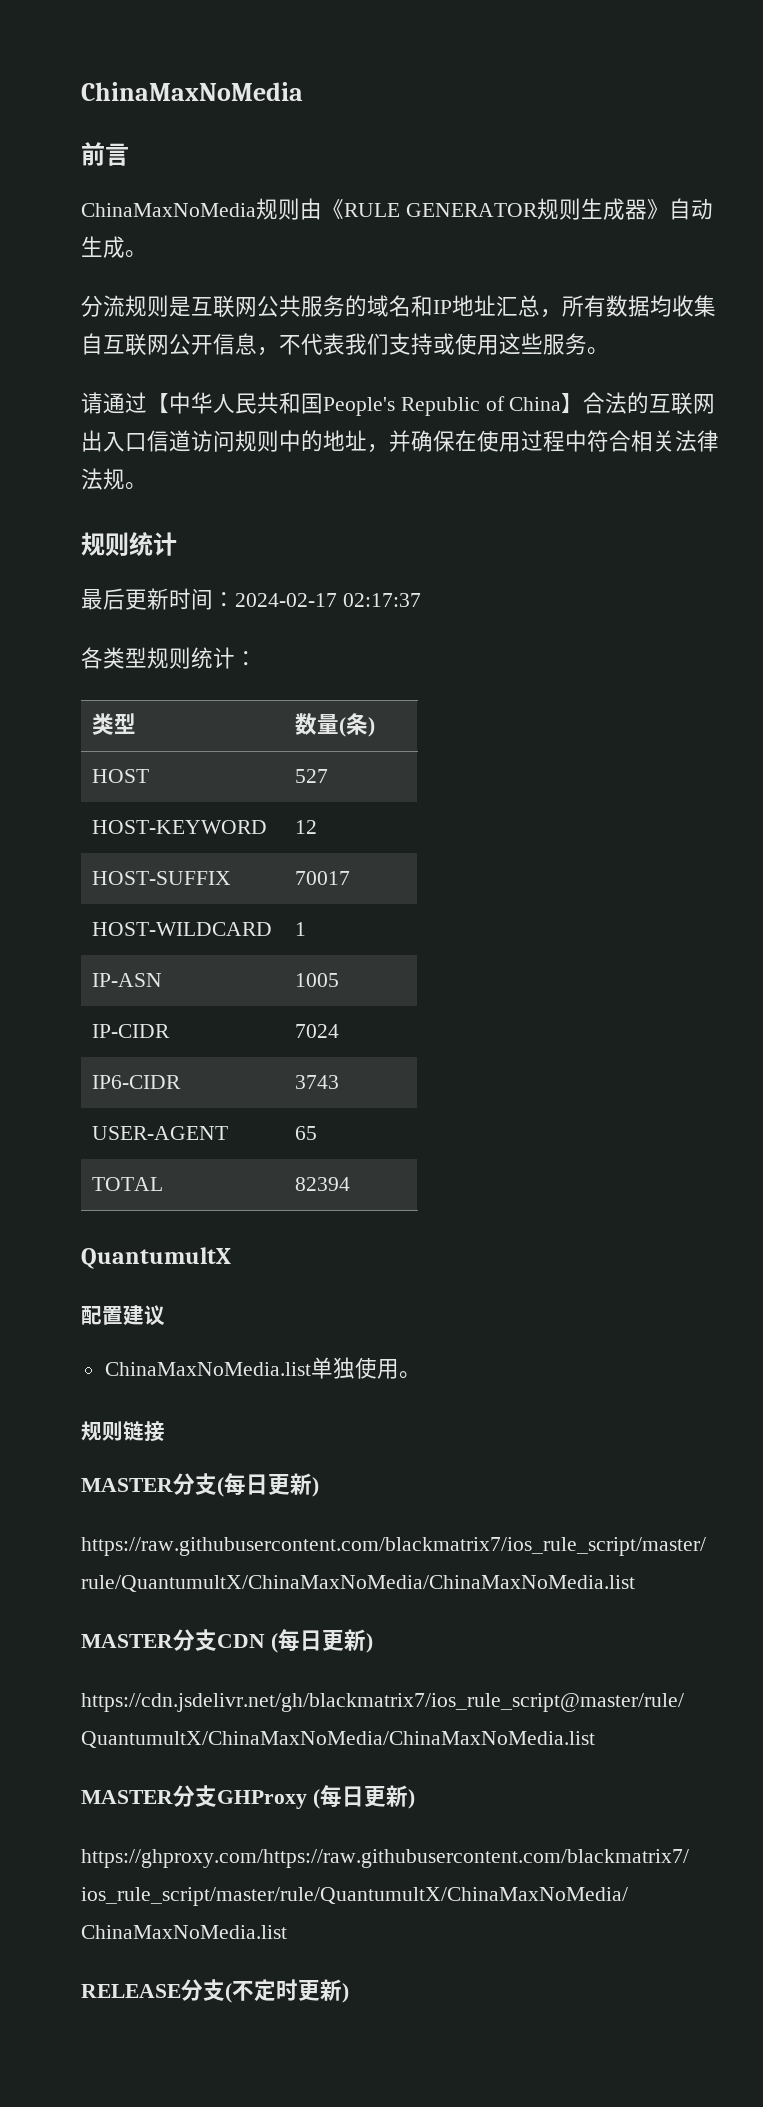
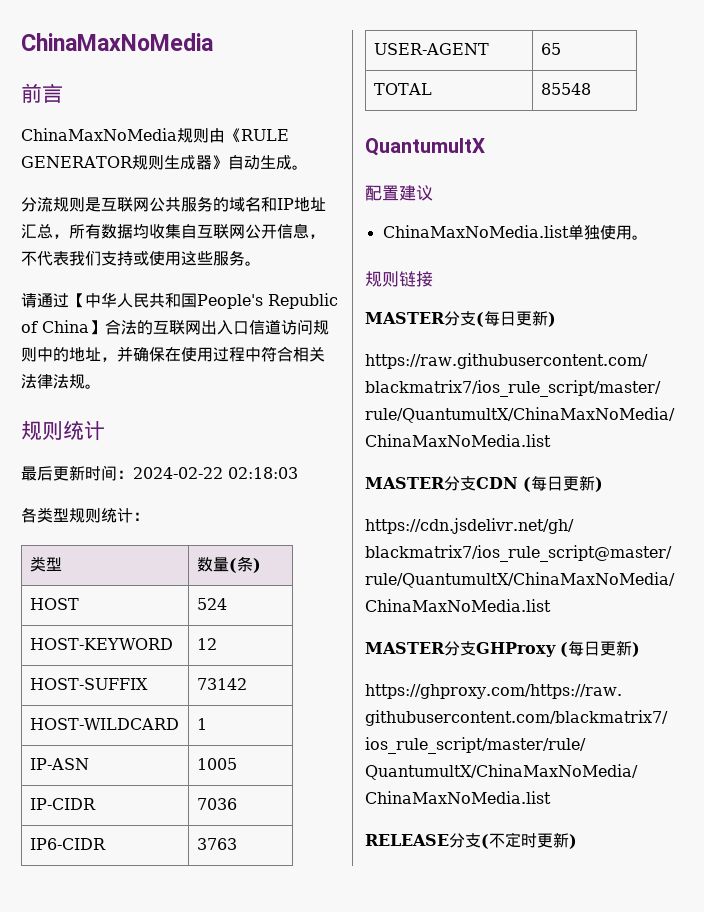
- 最后更新时间：2024-02-17 02:17:37
+ 最后更新时间：2024-02-22 02:18:03
- HOST | 527
+ HOST | 524
- HOST-SUFFIX | 70017
+ HOST-SUFFIX | 73142
- IP-CIDR | 7024
+ IP-CIDR | 7036
- IP6-CIDR | 3743
+ IP6-CIDR | 3763
- TOTAL | 82394
+ TOTAL | 85548

